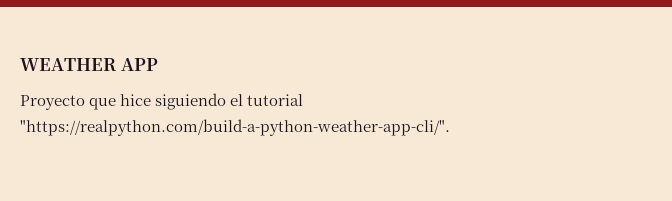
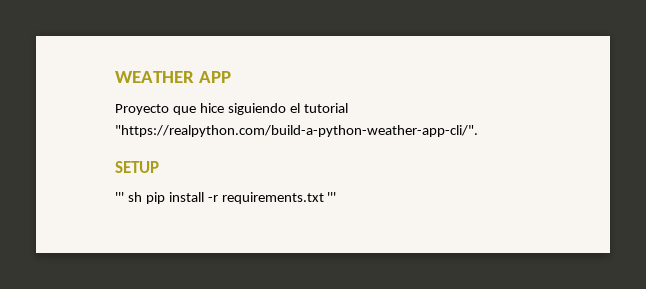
+ SETUP
+ ''' sh pip install -r requirements.txt '''

